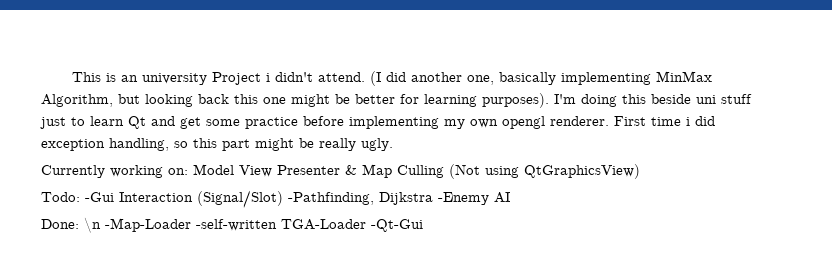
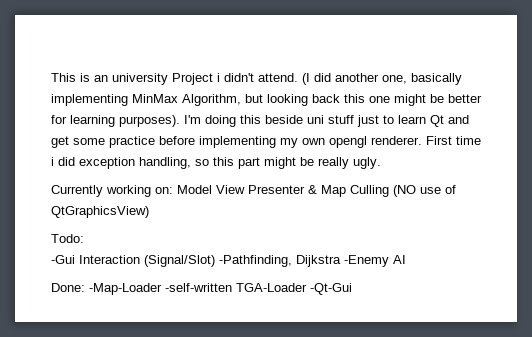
- Currently working on: Model View Presenter & Map Culling (Not using QtGraphicsView)
+ Currently working on: Model View Presenter & Map Culling (NO use of QtGraphicsView)
- Todo: -Gui Interaction (Signal/Slot) -Pathfinding, Dijkstra -Enemy AI
+ Todo:
+ -Gui Interaction (Signal/Slot) -Pathfinding, Dijkstra -Enemy AI
- Done: \n -Map-Loader -self-written TGA-Loader -Qt-Gui
+ Done: -Map-Loader -self-written TGA-Loader -Qt-Gui

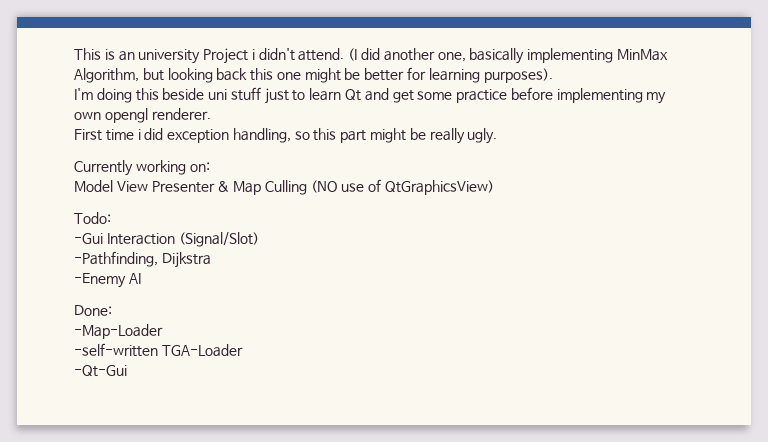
- (I did another one, basically implementing MinMax Algorithm, but looking back this one might be better for learning purposes). I'm doing this beside uni stuff just to learn Qt and get some practice before implementing my own opengl renderer. First time i did exception handling, so this part might be really ugly.
+ (I did another one, basically implementing MinMax Algorithm, but looking back this one might be better for learning purposes).
+ I'm doing this beside uni stuff just to learn Qt and get some practice before implementing my own opengl renderer.
+ First time i did exception handling, so this part might be really ugly.
- Currently working on: Model View Presenter & Map Culling (NO use of QtGraphicsView)
+ Currently working on:
+ Model View Presenter & Map Culling (NO use of QtGraphicsView)
- -Gui Interaction (Signal/Slot) -Pathfinding, Dijkstra -Enemy AI
+ -Gui Interaction (Signal/Slot)
+ -Pathfinding, Dijkstra
+ -Enemy AI
- Done: -Map-Loader -self-written TGA-Loader -Qt-Gui
+ Done:
+ -Map-Loader
+ -self-written TGA-Loader
+ -Qt-Gui

